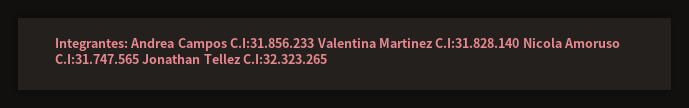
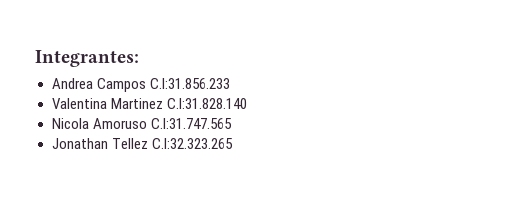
- Integrantes: Andrea Campos C.I:31.856.233 Valentina Martinez C.I:31.828.140 Nicola Amoruso C.I:31.747.565 Jonathan Tellez C.I:32.323.265
+ Integrantes:
+ Andrea Campos C.I:31.856.233
+ Valentina Martinez C.I:31.828.140
+ Nicola Amoruso C.I:31.747.565
+ Jonathan Tellez C.I:32.323.265

